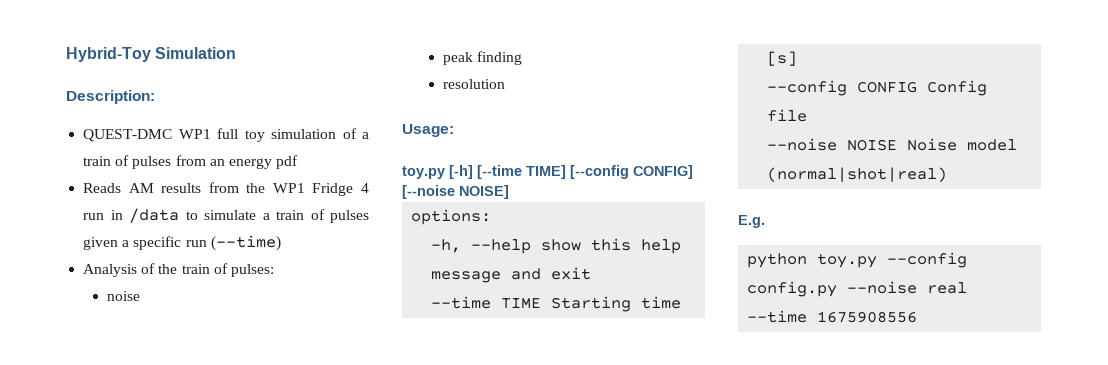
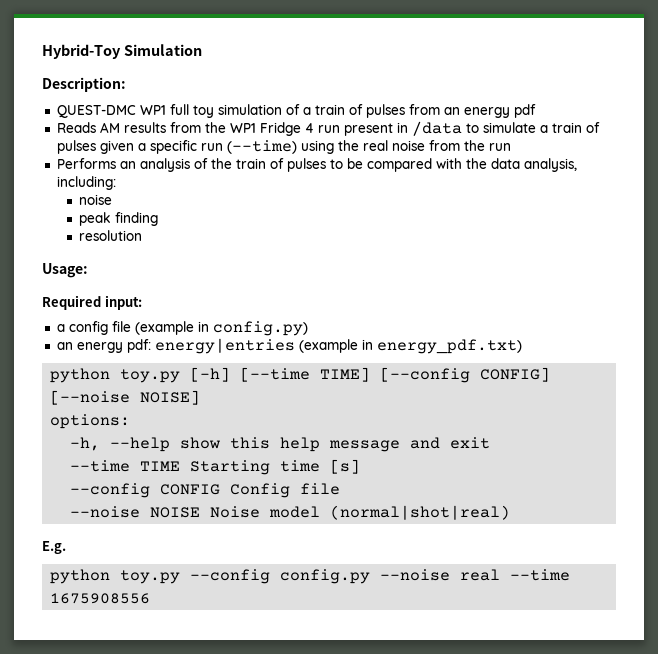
- Reads AM results from the WP1 Fridge 4 run in /data to simulate a train of pulses given a specific run (--time)
- Analysis of the train of pulses:
+ Reads AM results from the WP1 Fridge 4 run present in /data to simulate a train of pulses given a specific run (--time) using the real noise from the run
+ Performs an analysis of the train of pulses to be compared with the data analysis, including:
- toy.py [-h] [--time TIME] [--config CONFIG] [--noise NOISE]
+ Required input:
+ a config file (example in config.py)
+ an energy pdf: energy|entries (example in energy_pdf.txt)
+ python toy.py [-h] [--time TIME] [--config CONFIG] [--noise NOISE]

